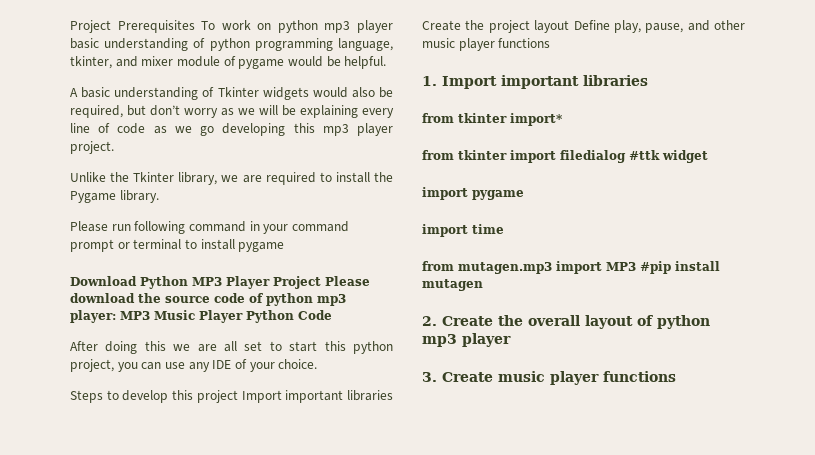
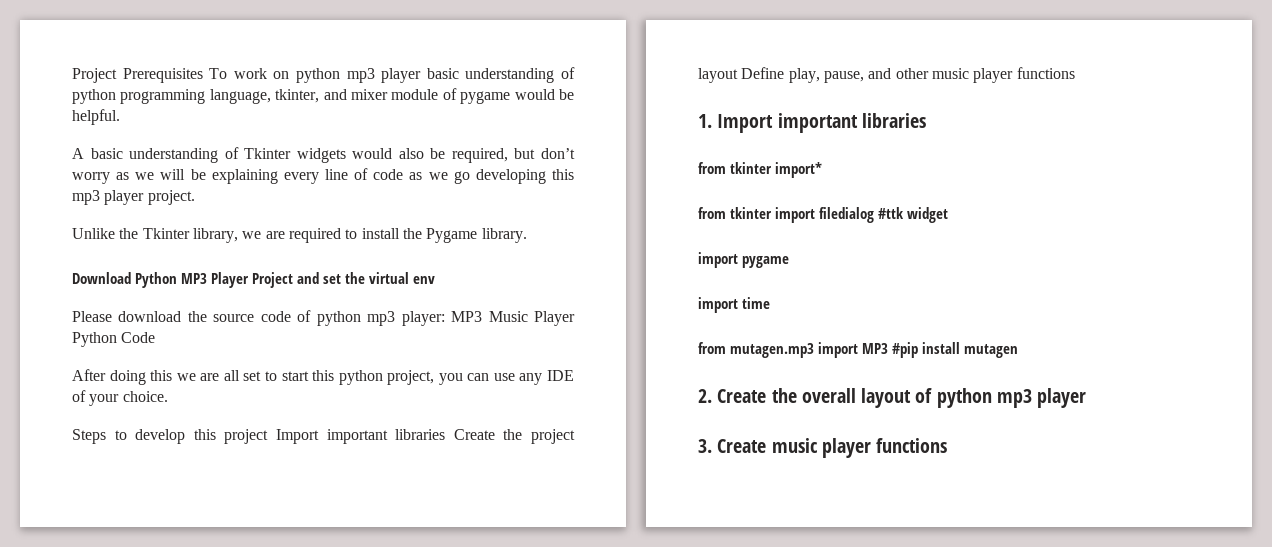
- Please run following command in your command prompt or terminal to install pygame
- Download Python MP3 Player Project Please download the source code of python mp3 player: MP3 Music Player Python Code
+ Download Python MP3 Player Project and set the virtual env
+ Please download the source code of python mp3 player: MP3 Music Player Python Code

